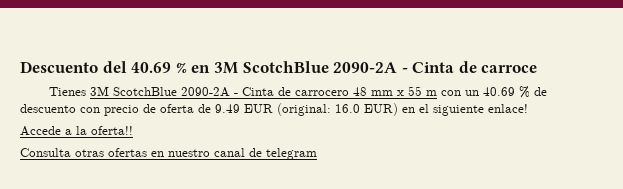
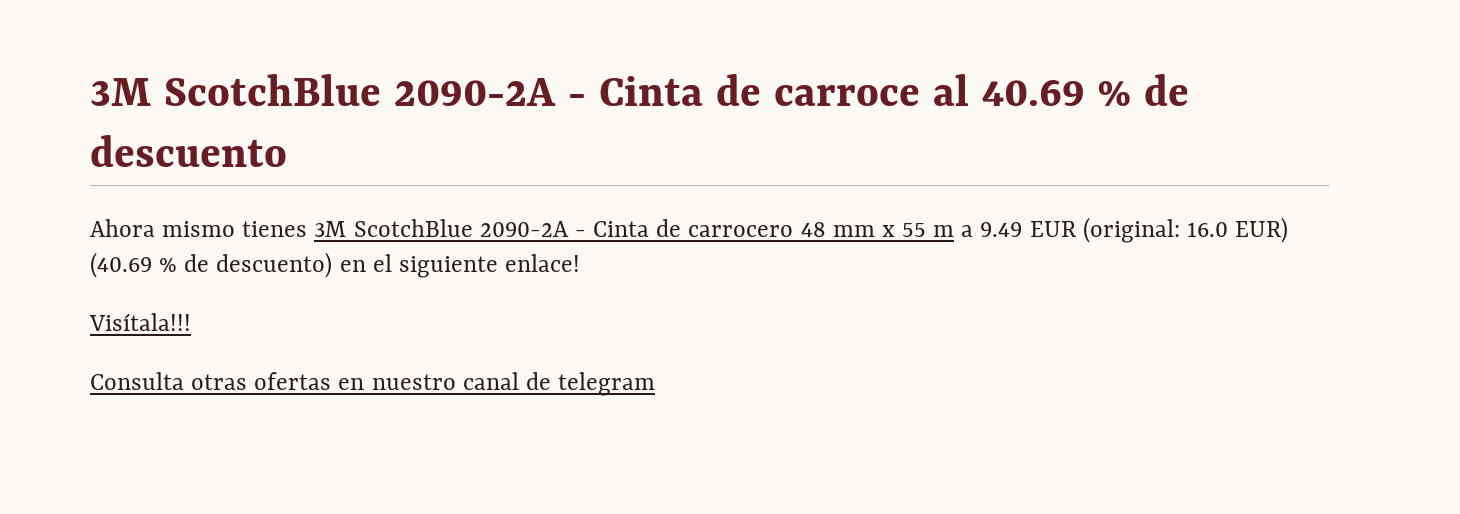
- Descuento del 40.69 % en 3M ScotchBlue 2090-2A - Cinta de carroce
- Tienes 3M ScotchBlue 2090-2A - Cinta de carrocero 48 mm x 55 m con un 40.69 % de descuento con precio de oferta de 9.49 EUR (original: 16.0 EUR) en el siguiente enlace!
+ 3M ScotchBlue 2090-2A - Cinta de carroce al 40.69 % de descuento
+ Ahora mismo tienes 3M ScotchBlue 2090-2A - Cinta de carrocero 48 mm x 55 m a 9.49 EUR (original: 16.0 EUR) (40.69 % de descuento) en el siguiente enlace!
- Accede a la oferta!!
+ Visítala!!!

